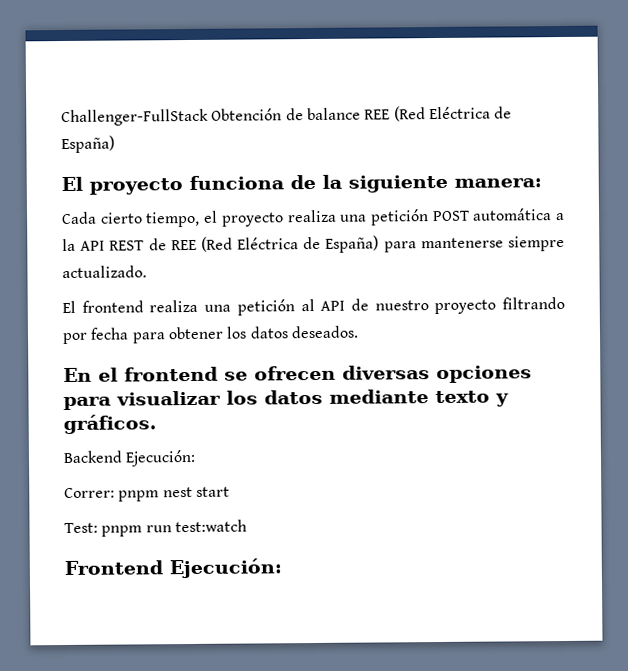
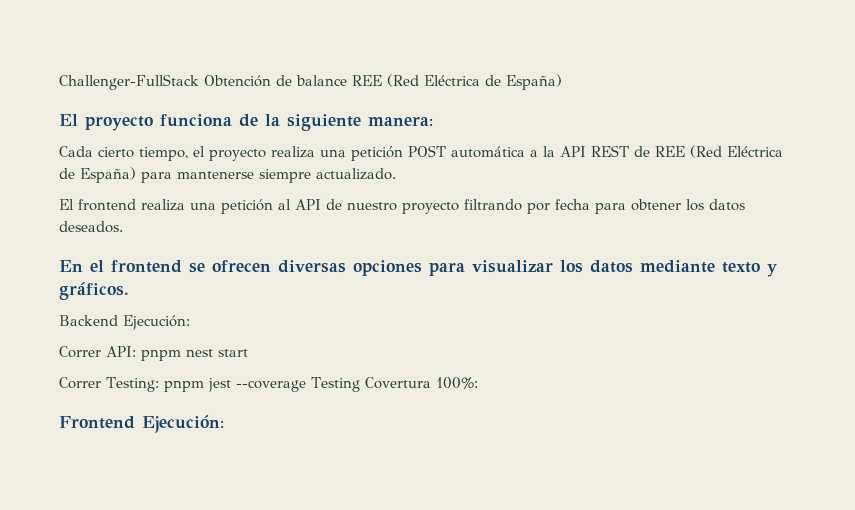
- Correr: pnpm nest start
+ Correr API: pnpm nest start
- Test: pnpm run test:watch
+ Correr Testing: pnpm jest --coverage Testing Covertura 100%:

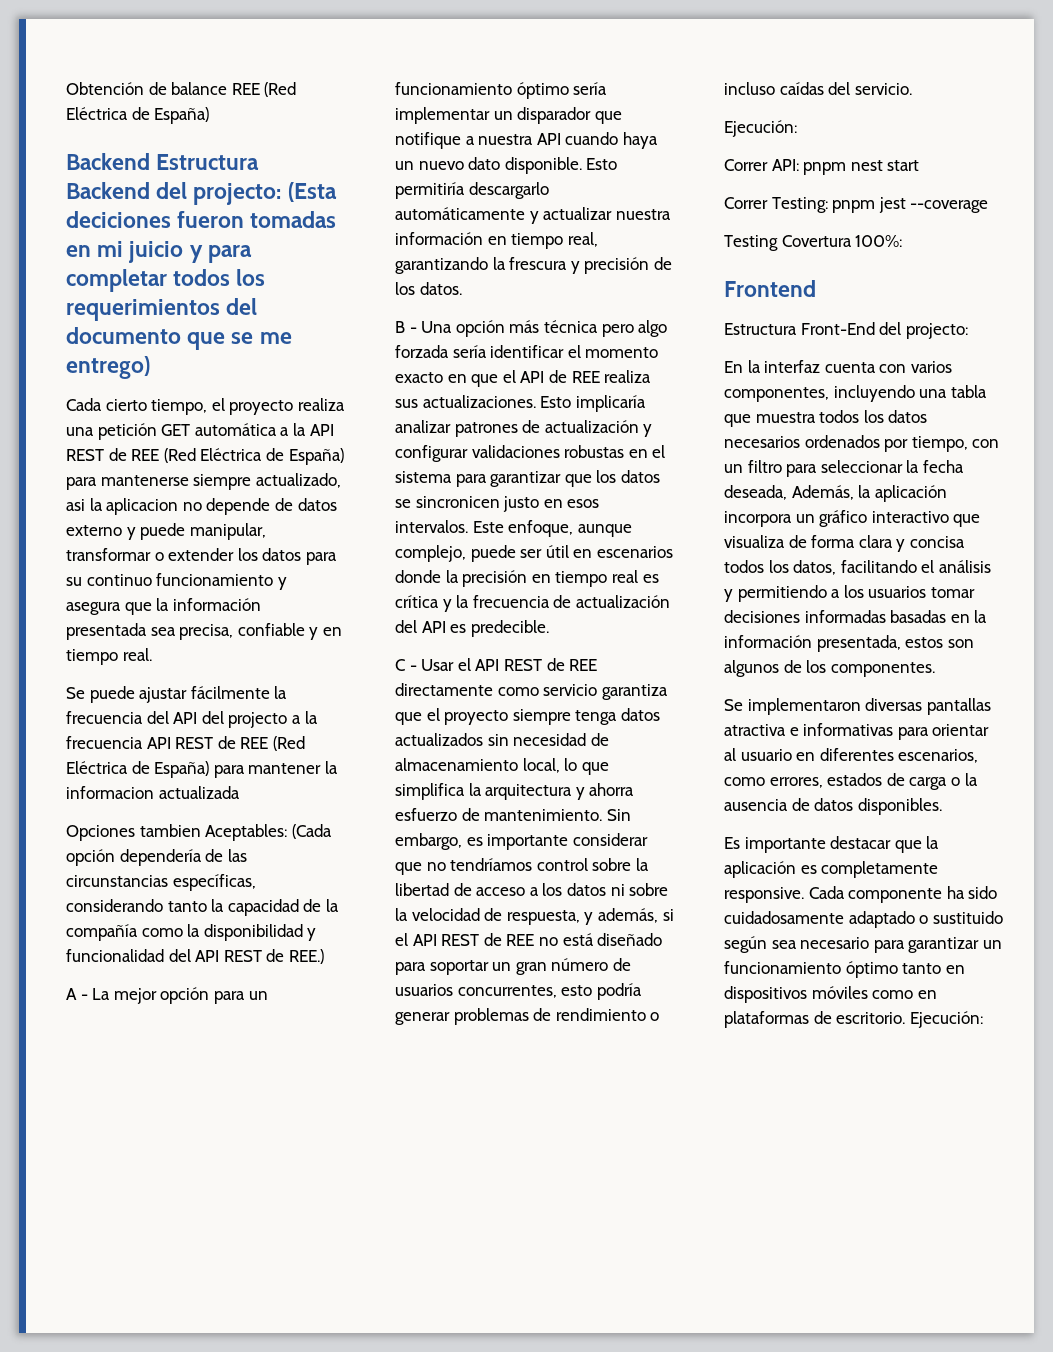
- Challenger-FullStack Obtención de balance REE (Red Eléctrica de España)
+ Obtención de balance REE (Red Eléctrica de España)
- El proyecto funciona de la siguiente manera:
+ Backend Estructura Backend del projecto: (Esta deciciones fueron tomadas en mi juicio y para completar todos los requerimientos del documento que se me entrego)
- Cada cierto tiempo, el proyecto realiza una petición POST automática a la API REST de REE (Red Eléctrica de España) para mantenerse siempre actualizado.
- El frontend realiza una petición al API de nuestro proyecto filtrando por fecha para obtener los datos deseados.
- En el frontend se ofrecen diversas opciones para visualizar los datos mediante texto y gráficos.
- Backend Ejecución:
+ Cada cierto tiempo, el proyecto realiza una petición GET automática a la API REST de REE (Red Eléctrica de España) para mantenerse siempre actualizado, asi la aplicacion no depende de datos externo y puede manipular, transformar o extender los datos para su continuo funcionamiento y asegura que la información presentada sea precisa, confiable y en tiempo real.
+ Se puede ajustar fácilmente la frecuencia del API del projecto a la frecuencia API REST de REE (Red Eléctrica de España) para mantener la informacion actualizada
+ Opciones tambien Aceptables: (Cada opción dependería de las circunstancias específicas, considerando tanto la capacidad de la compañía como la disponibilidad y funcionalidad del API REST de REE.)
+ A - La mejor opción para un funcionamiento óptimo sería implementar un disparador que notifique a nuestra API cuando haya un nuevo dato disponible. Esto permitiría descargarlo automáticamente y actualizar nuestra información en tiempo real, garantizando la frescura y precisión de los datos.
+ B - Una opción más técnica pero algo forzada sería identificar el momento exacto en que el API de REE realiza sus actualizaciones. Esto implicaría analizar patrones de actualización y configurar validaciones robustas en el sistema para garantizar que los datos se sincronicen justo en esos intervalos. Este enfoque, aunque complejo, puede ser útil en escenarios donde la precisión en tiempo real es crítica y la frecuencia de actualización del API es predecible.
+ C - Usar el API REST de REE directamente como servicio garantiza que el proyecto siempre tenga datos actualizados sin necesidad de almacenamiento local, lo que simplifica la arquitectura y ahorra esfuerzo de mantenimiento. Sin embargo, es importante considerar que no tendríamos control sobre la libertad de acceso a los datos ni sobre la velocidad de respuesta, y además, si el API REST de REE no está diseñado para soportar un gran número de usuarios concurrentes, esto podría generar problemas de rendimiento o incluso caídas del servicio.
+ Ejecución:
- Correr Testing: pnpm jest --coverage Testing Covertura 100%:
+ Correr Testing: pnpm jest --coverage
+ Testing Covertura 100%:
- Frontend Ejecución:
+ Frontend
+ Estructura Front-End del projecto:
+ En la interfaz cuenta con varios componentes, incluyendo una tabla que muestra todos los datos necesarios ordenados por tiempo, con un filtro para seleccionar la fecha deseada, Además, la aplicación incorpora un gráfico interactivo que visualiza de forma clara y concisa todos los datos, facilitando el análisis y permitiendo a los usuarios tomar decisiones informadas basadas en la información presentada, estos son algunos de los componentes.
+ Se implementaron diversas pantallas atractiva e informativas para orientar al usuario en diferentes escenarios, como errores, estados de carga o la ausencia de datos disponibles.
+ Es importante destacar que la aplicación es completamente responsive. Cada componente ha sido cuidadosamente adaptado o sustituido según sea necesario para garantizar un funcionamiento óptimo tanto en dispositivos móviles como en plataformas de escritorio. Ejecución:

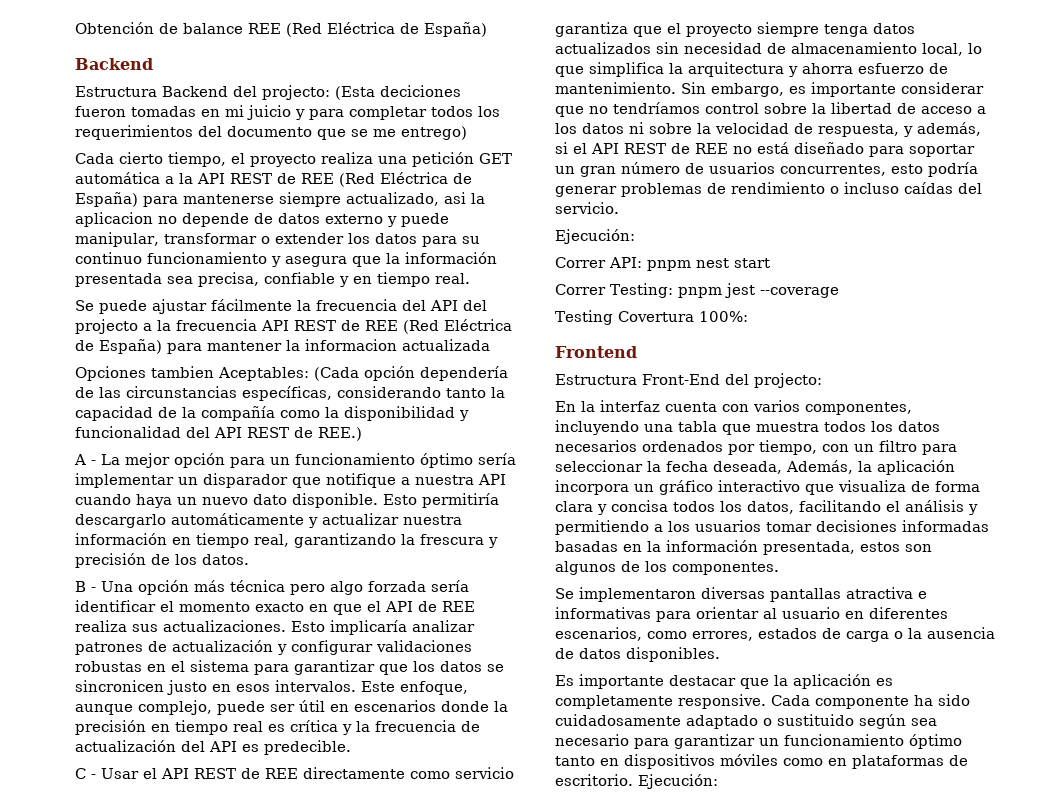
  Obtención de balance REE (Red Eléctrica de España)
- Backend Estructura Backend del projecto: (Esta deciciones fueron tomadas en mi juicio y para completar todos los requerimientos del documento que se me entrego)
+ Backend
+ Estructura Backend del projecto: (Esta deciciones fueron tomadas en mi juicio y para completar todos los requerimientos del documento que se me entrego)

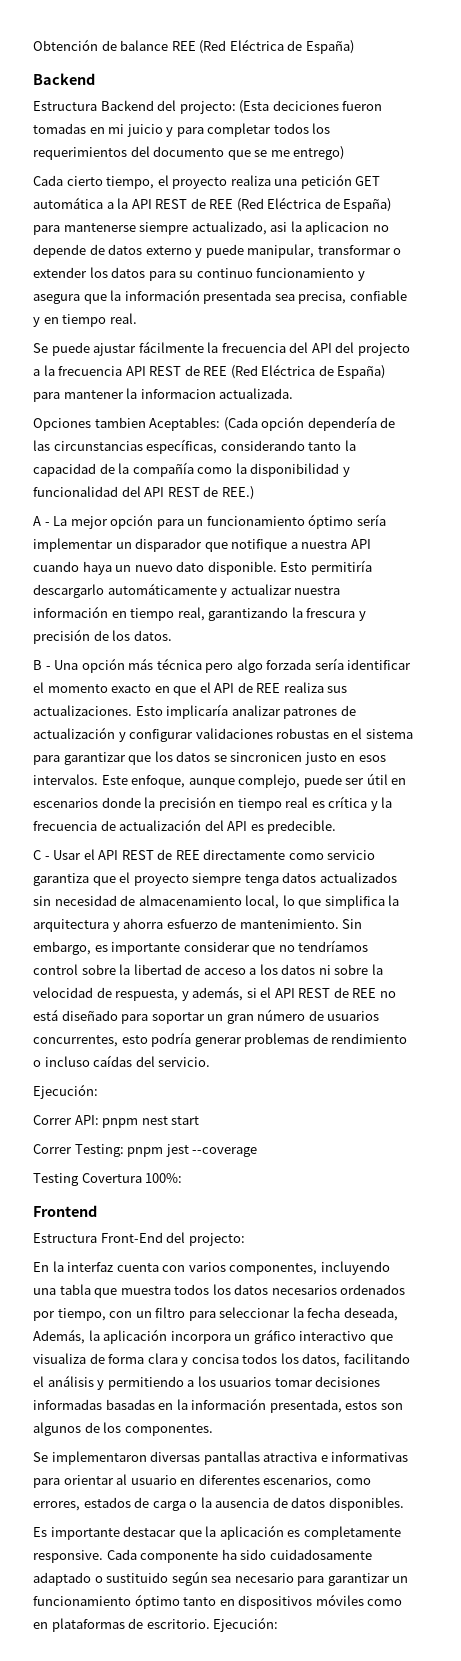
- Se puede ajustar fácilmente la frecuencia del API del projecto a la frecuencia API REST de REE (Red Eléctrica de España) para mantener la informacion actualizada
+ Se puede ajustar fácilmente la frecuencia del API del projecto a la frecuencia API REST de REE (Red Eléctrica de España) para mantener la informacion actualizada.

